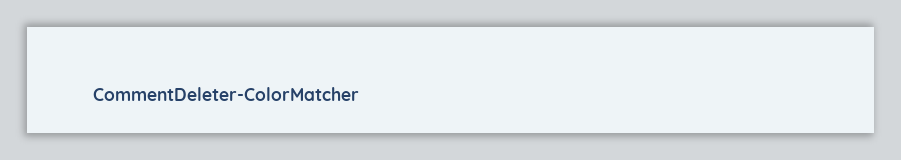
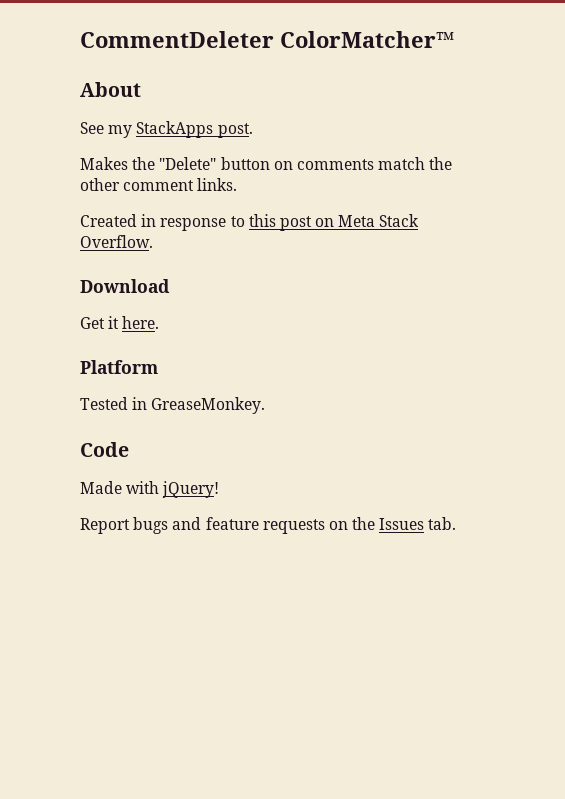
- CommentDeleter-ColorMatcher
+ CommentDeleter ColorMatcher™
+ About
+ See my StackApps post.
+ Makes the "Delete" button on comments match the other comment links.
+ Created in response to this post on Meta Stack Overflow.
+ Download
+ Get it here.
+ Platform
+ Tested in GreaseMonkey.
+ Code
+ Made with jQuery!
+ Report bugs and feature requests on the Issues tab.

